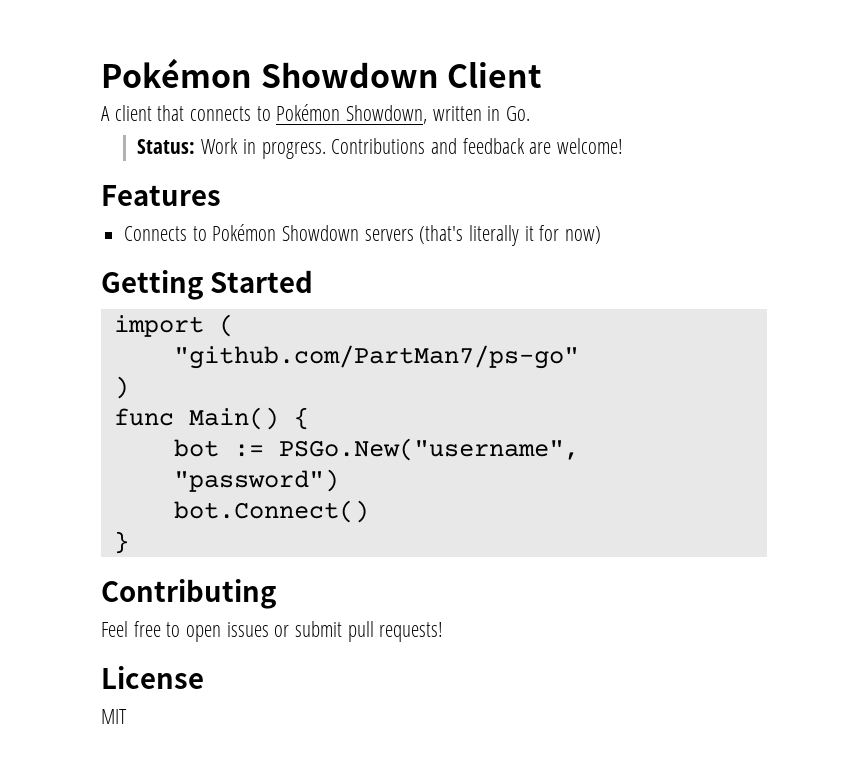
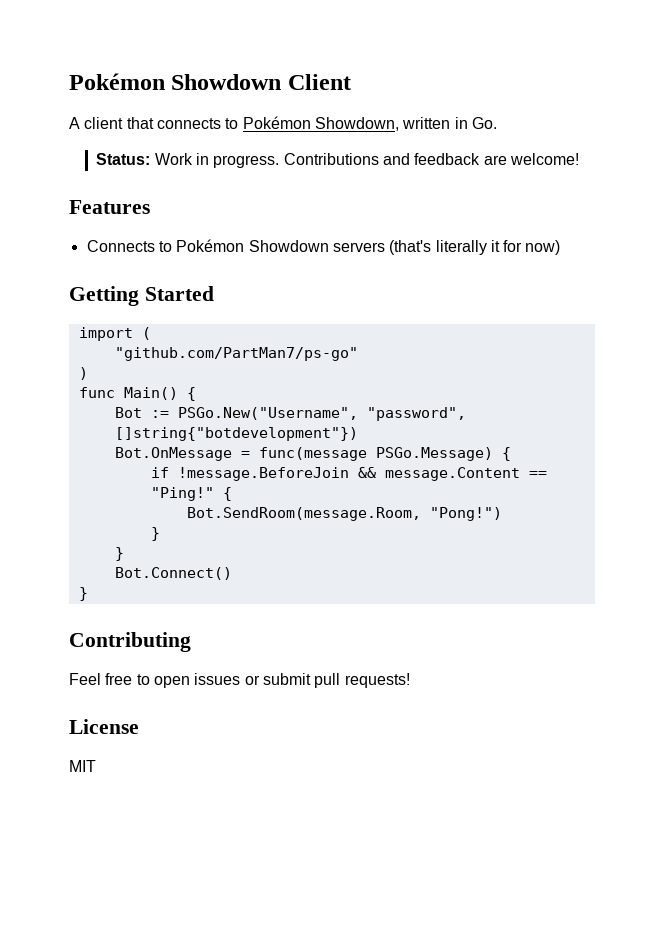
- bot := PSGo.New("username", "password")
- bot.Connect()
+ Bot := PSGo.New("Username", "password", []string{"botdevelopment"})
+ Bot.OnMessage = func(message PSGo.Message) {
+ if !message.BeforeJoin && message.Content == "Ping!" {
+ Bot.SendRoom(message.Room, "Pong!")
+ }
+ }
+ Bot.Connect()

